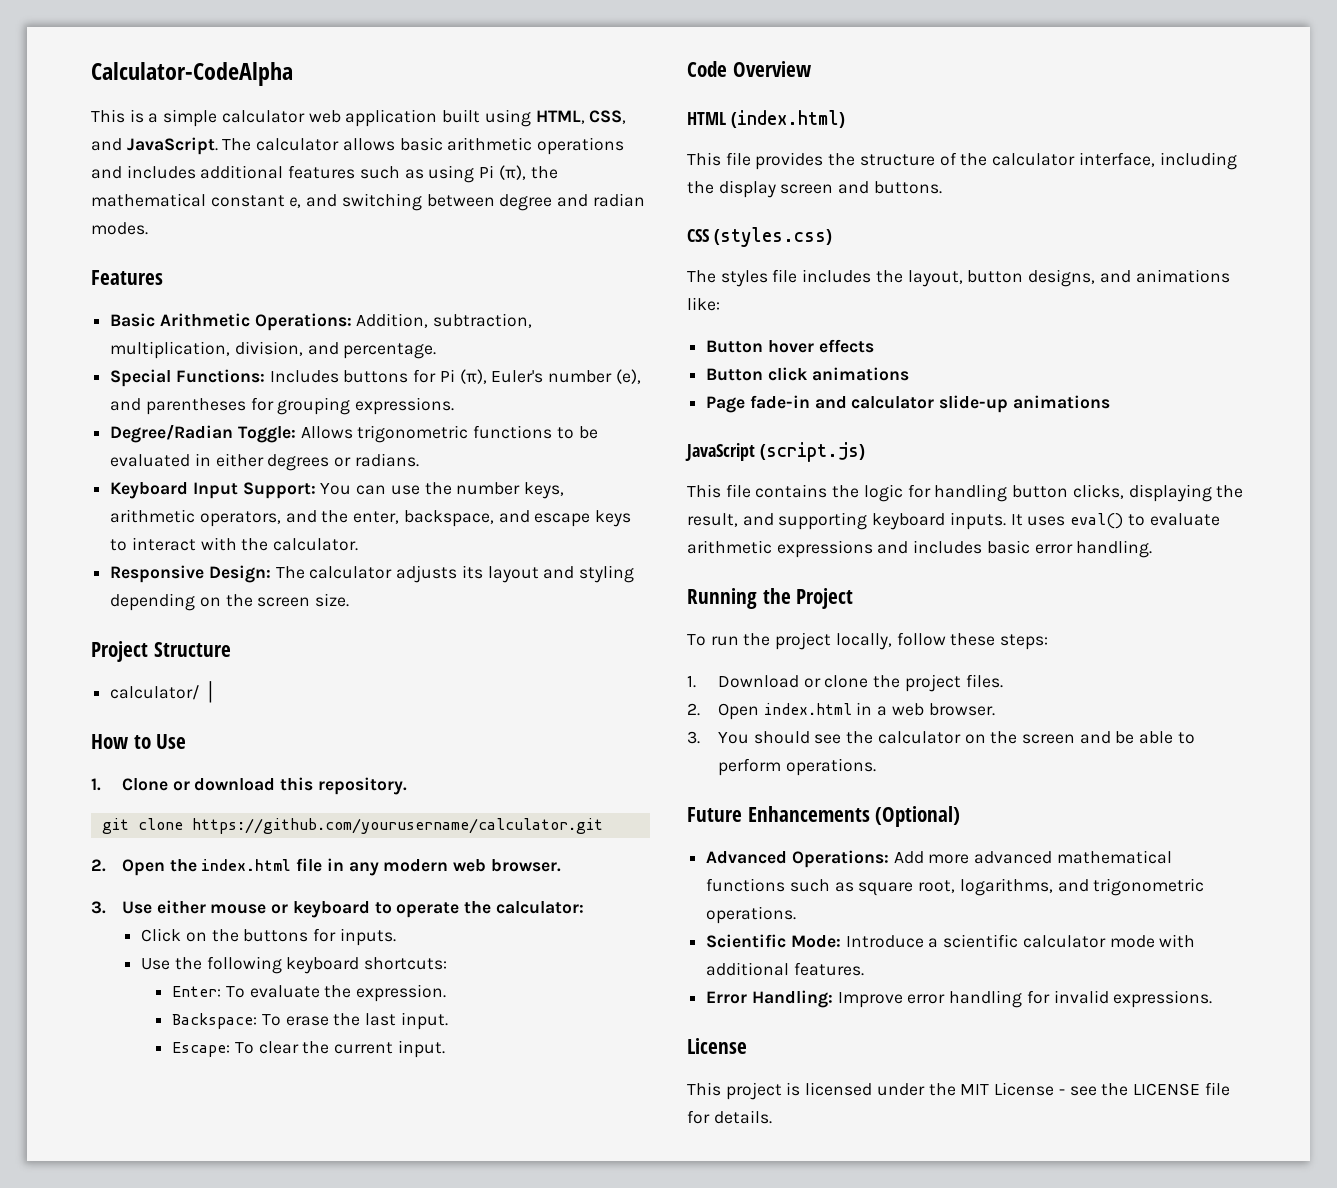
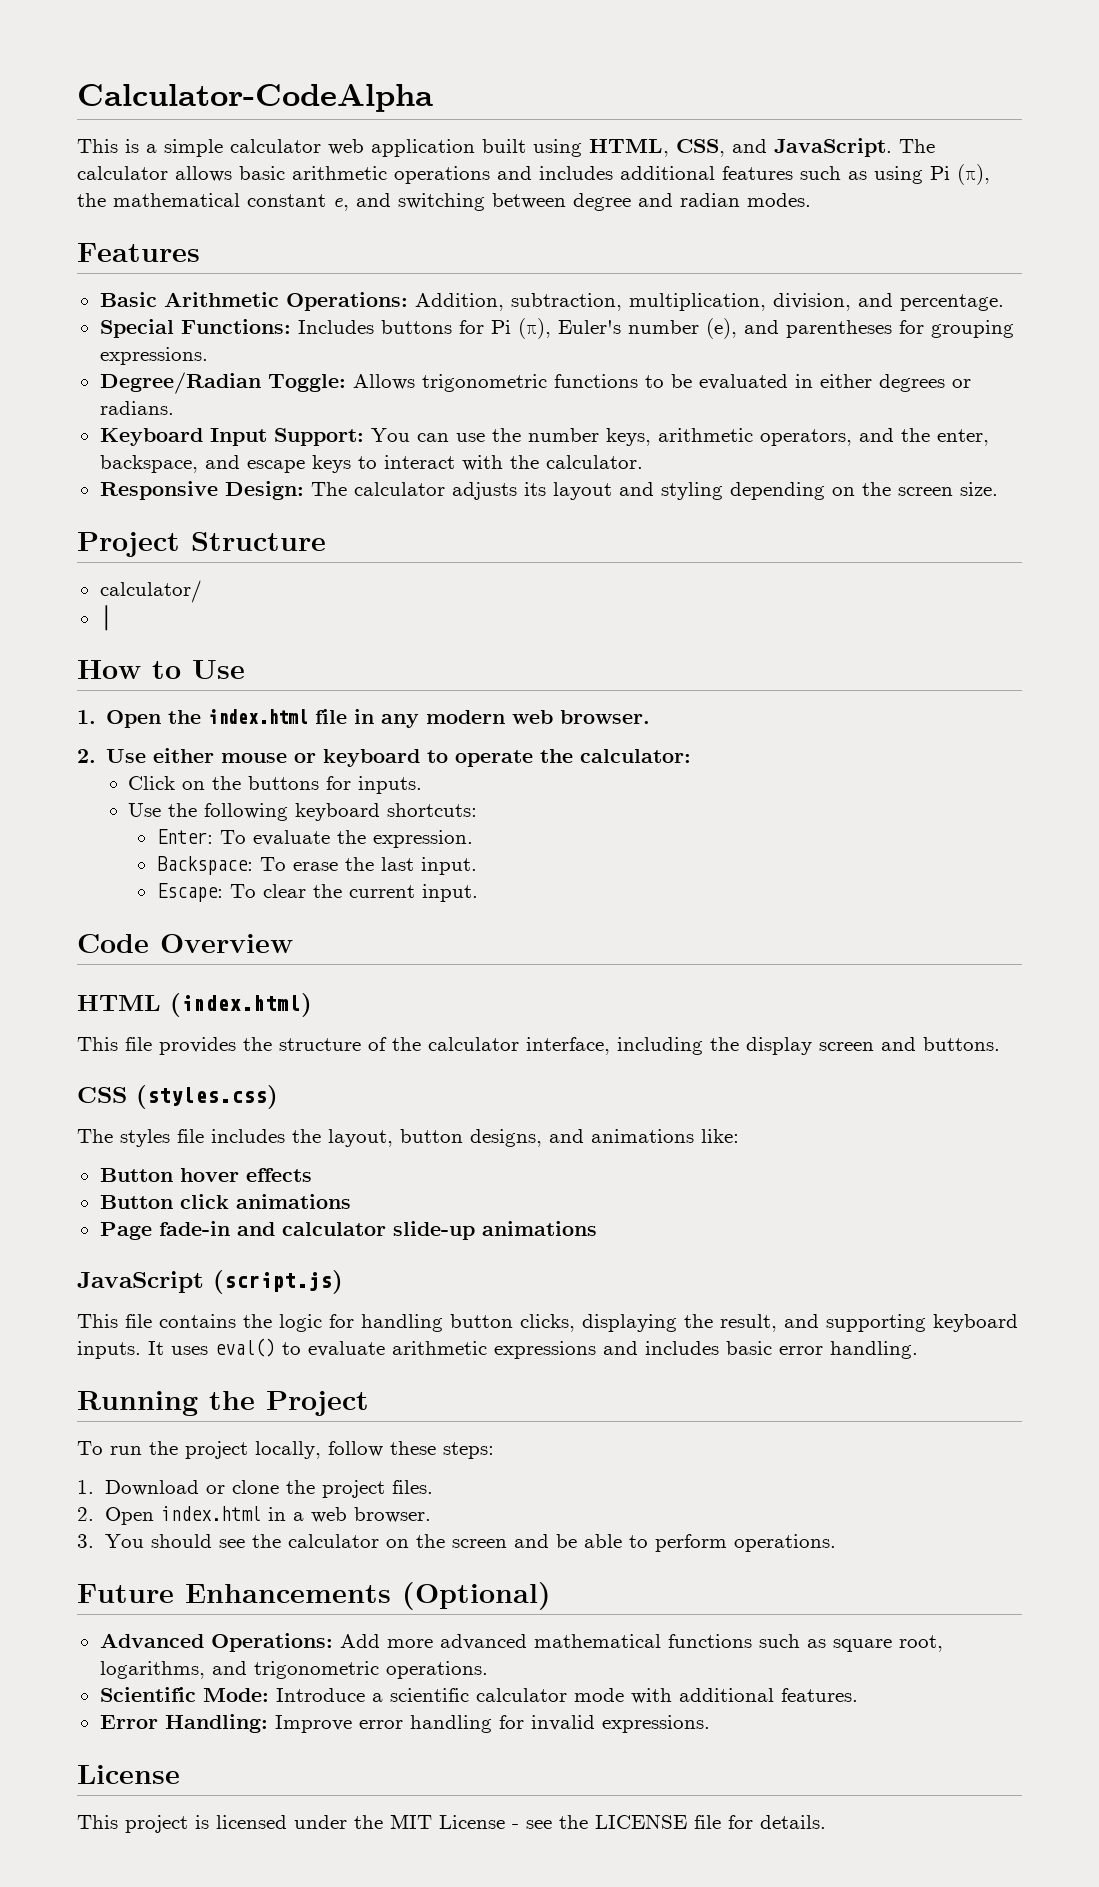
- calculator/ │
+ calculator/
+ │
- 1. Clone or download this repository.
- git clone https://github.com/yourusername/calculator.git
- 2. Open the index.html file in any modern web browser.
+ 1. Open the index.html file in any modern web browser.
- 3. Use either mouse or keyboard to operate the calculator:
+ 2. Use either mouse or keyboard to operate the calculator:

